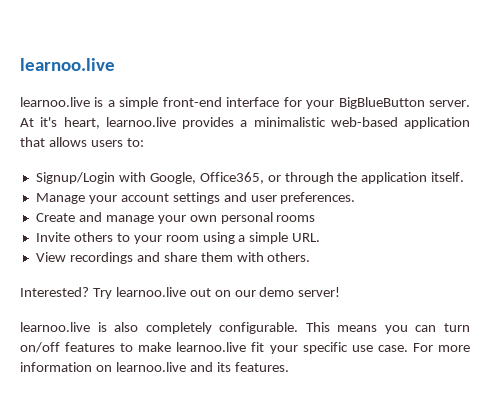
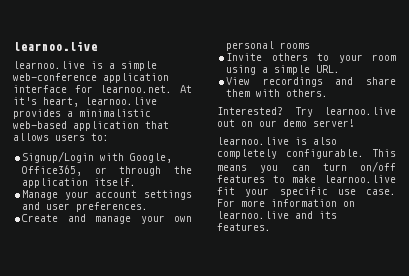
- learnoo.live is a simple front-end interface for your BigBlueButton server. At it's heart, learnoo.live provides a minimalistic web-based application that allows users to:
+ learnoo.live is a simple web-conference application interface for learnoo.net. At it's heart, learnoo.live provides a minimalistic web-based application that allows users to:

